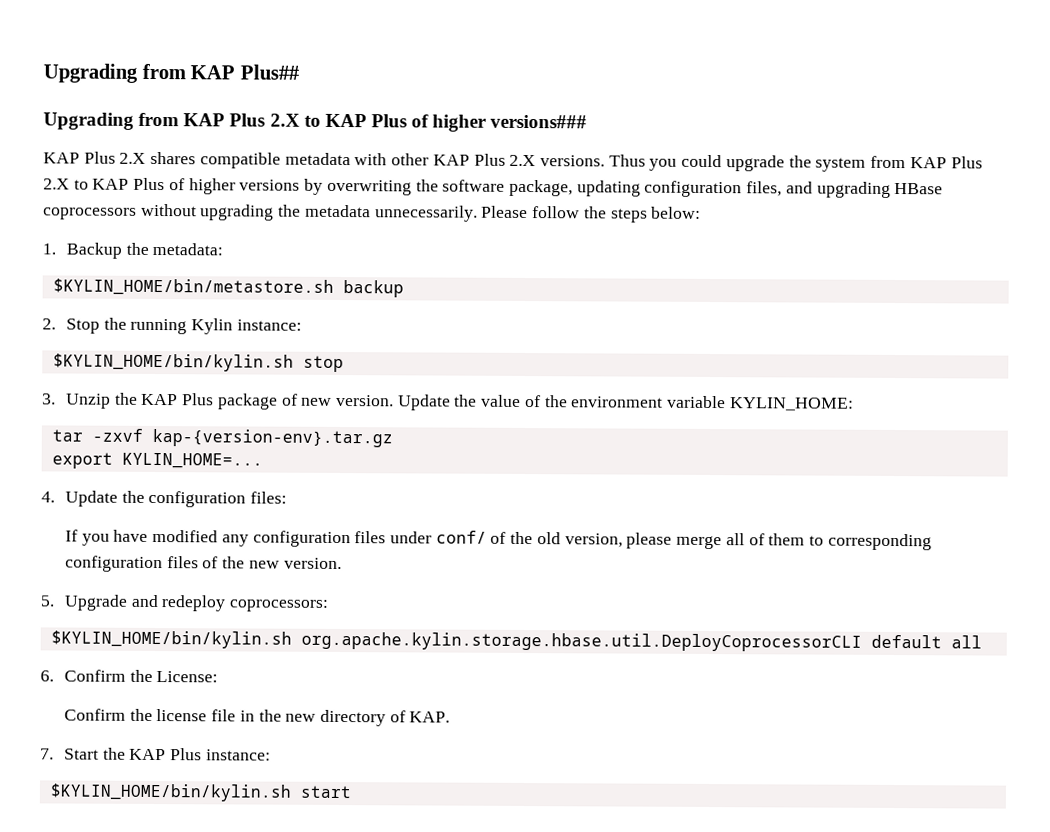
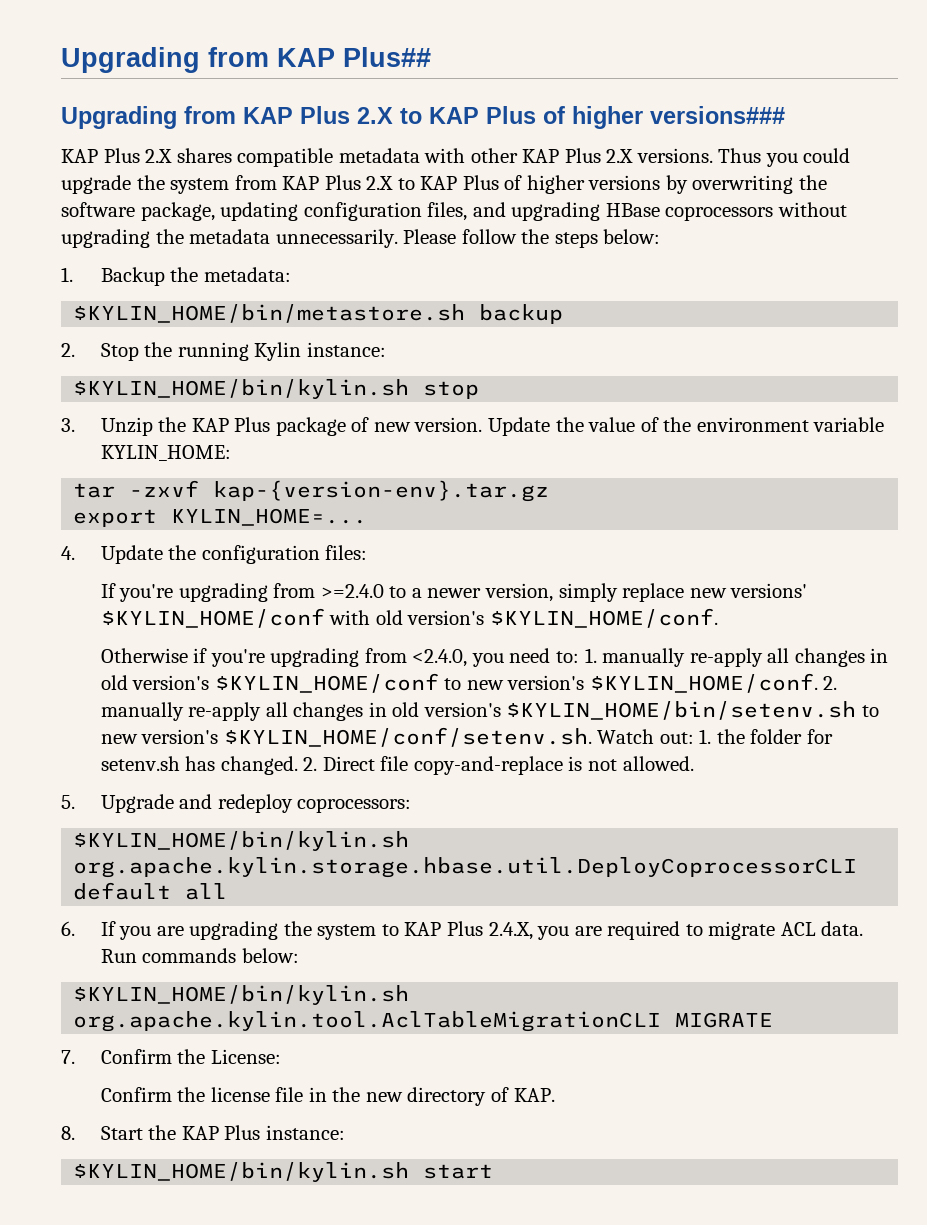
- If you have modified any configuration files under conf/ of the old version, please merge all of them to corresponding configuration files of the new version.
+ If you're upgrading from >=2.4.0 to a newer version, simply replace new versions' $KYLIN_HOME/conf with old version's $KYLIN_HOME/conf.
+ Otherwise if you're upgrading from <2.4.0, you need to: 1. manually re-apply all changes in old version's $KYLIN_HOME/conf to new version's $KYLIN_HOME/conf. 2. manually re-apply all changes in old version's $KYLIN_HOME/bin/setenv.sh to new version's $KYLIN_HOME/conf/setenv.sh. Watch out: 1. the folder for setenv.sh has changed. 2. Direct file copy-and-replace is not allowed.
- 6. Confirm the License:
+ 6. If you are upgrading the system to KAP Plus 2.4.X, you are required to migrate ACL data. Run commands below:
+ $KYLIN_HOME/bin/kylin.sh org.apache.kylin.tool.AclTableMigrationCLI MIGRATE
+ 7. Confirm the License:
- 7. Start the KAP Plus instance:
+ 8. Start the KAP Plus instance:

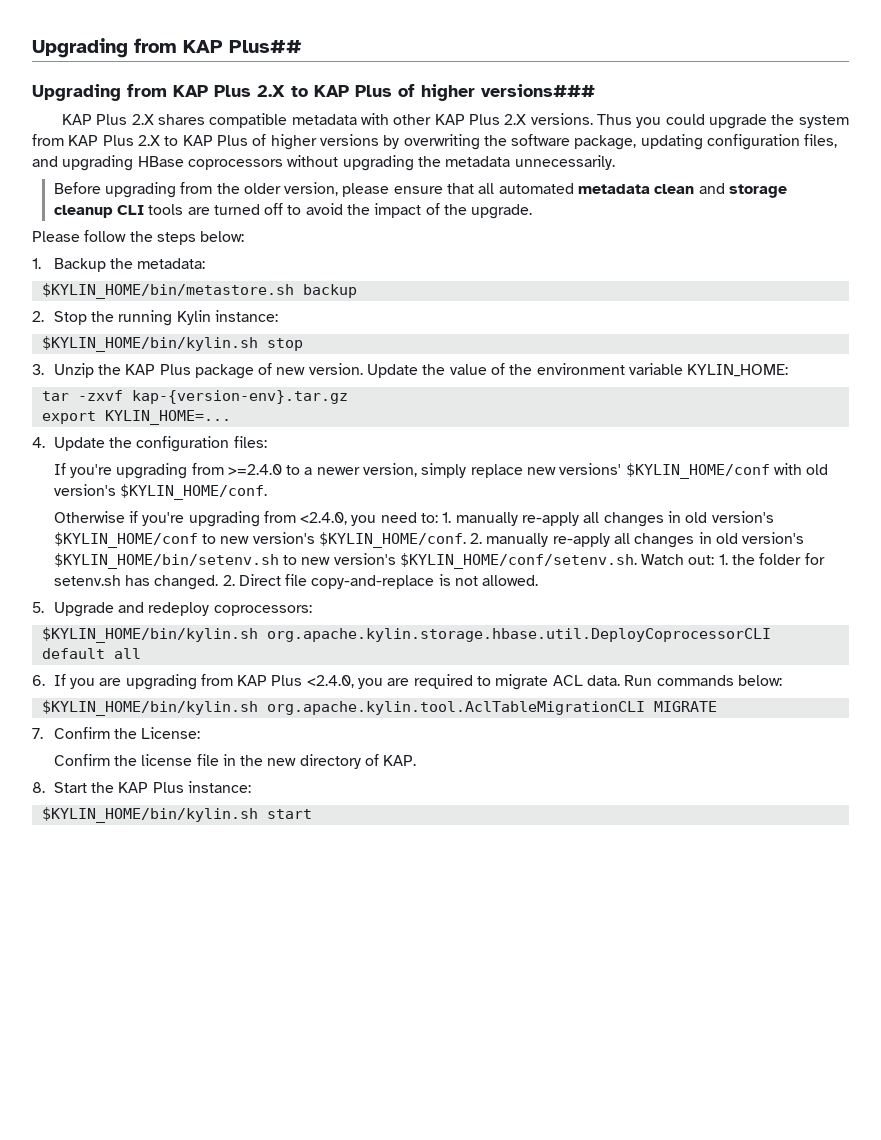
- Thus you could upgrade the system from KAP Plus 2.X to KAP Plus of higher versions by overwriting the software package, updating configuration files, and upgrading HBase coprocessors without upgrading the metadata unnecessarily. Please follow the steps below:
+ Thus you could upgrade the system from KAP Plus 2.X to KAP Plus of higher versions by overwriting the software package, updating configuration files, and upgrading HBase coprocessors without upgrading the metadata unnecessarily.
+ Before upgrading from the older version, please ensure that all automated metadata clean and storage cleanup CLI tools are turned off to avoid the impact of the upgrade.
+ Please follow the steps below:
- 6. If you are upgrading the system to KAP Plus 2.4.X, you are required to migrate ACL data.
+ 6. If you are upgrading from KAP Plus <2.4.0, you are required to migrate ACL data.

